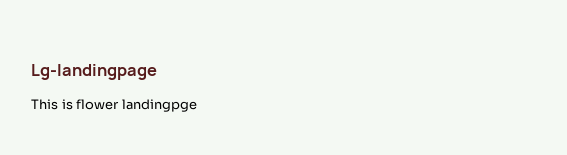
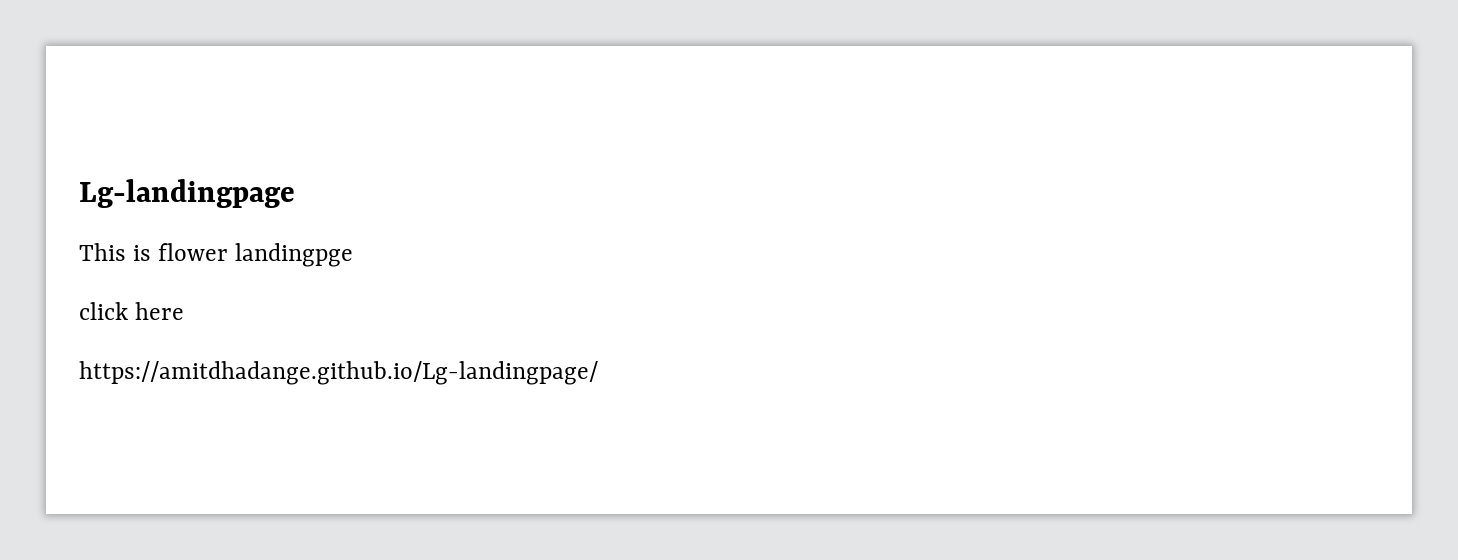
+ click here
+ https://amitdhadange.github.io/Lg-landingpage/

